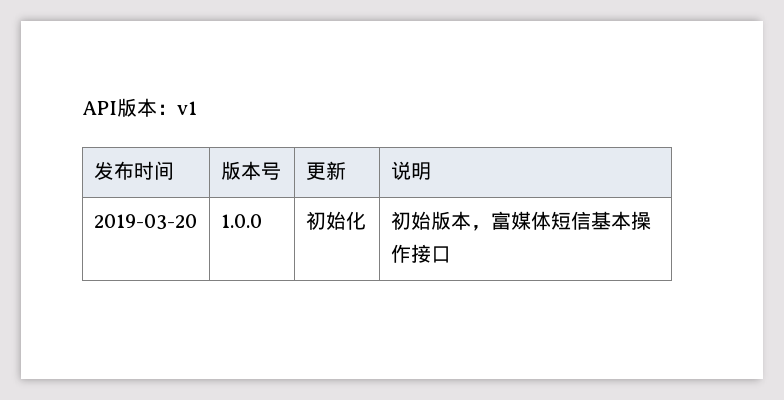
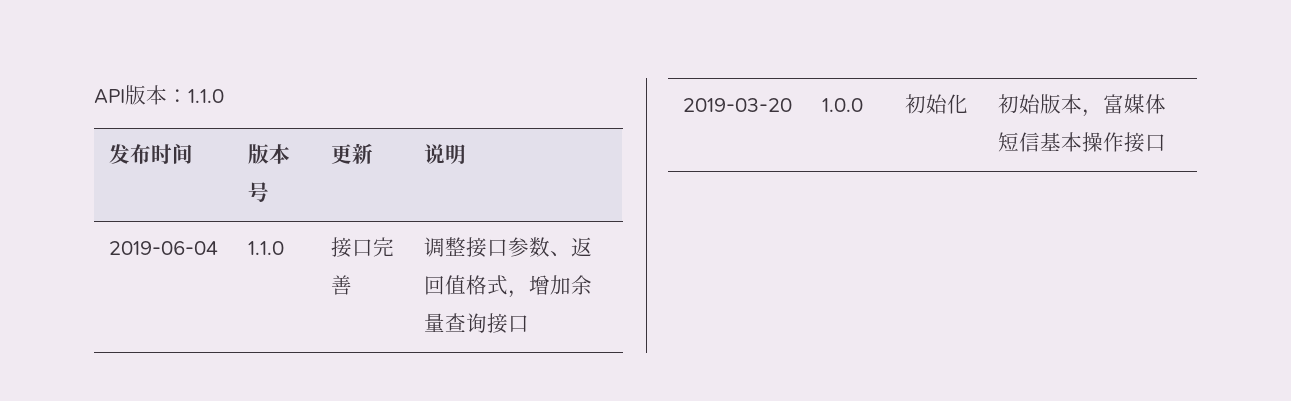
- API版本：v1
+ API版本：1.1.0
+ 2019-06-04 | 1.1.0 | 接口完善 | 调整接口参数、返回值格式，增加余量查询接口

